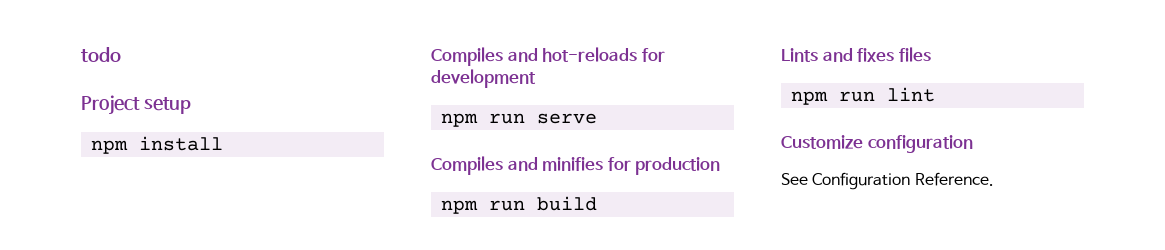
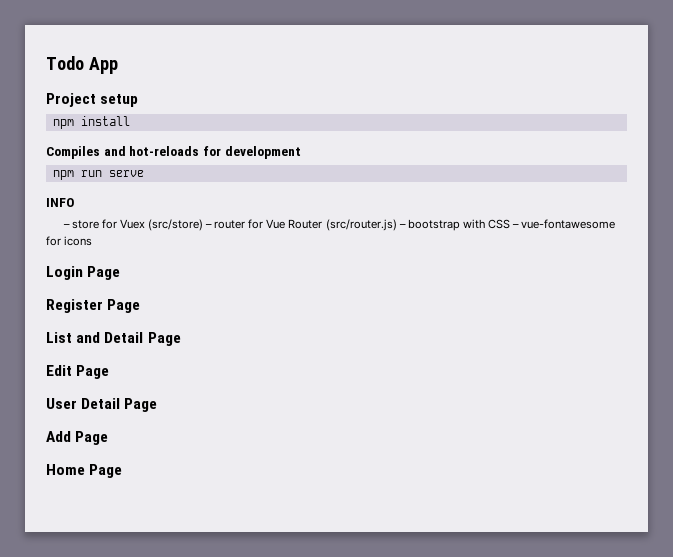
- todo
+ Todo App
- Compiles and minifies for production
- npm run build
- Lints and fixes files
- npm run lint
- Customize configuration
- See Configuration Reference.
+ INFO
+ – store for Vuex (src/store) – router for Vue Router (src/router.js) – bootstrap with CSS – vue-fontawesome for icons
+ Login Page
+ Register Page
+ List and Detail Page
+ Edit Page
+ User Detail Page
+ Add Page
+ Home Page

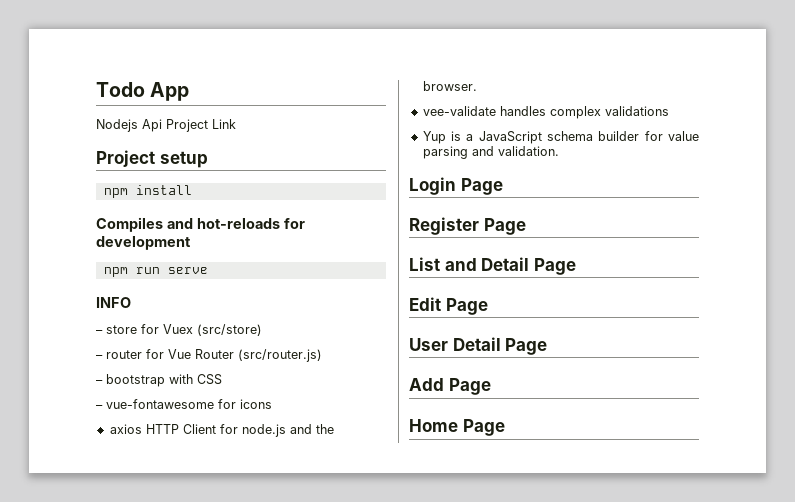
+ Nodejs Api Project Link
- – store for Vuex (src/store) – router for Vue Router (src/router.js) – bootstrap with CSS – vue-fontawesome for icons
+ – store for Vuex (src/store)
+ – router for Vue Router (src/router.js)
+ – bootstrap with CSS
+ – vue-fontawesome for icons
+ axios HTTP Client for node.js and the browser.
+ vee-validate handles complex validations
+ Yup is a JavaScript schema builder for value parsing and validation.

